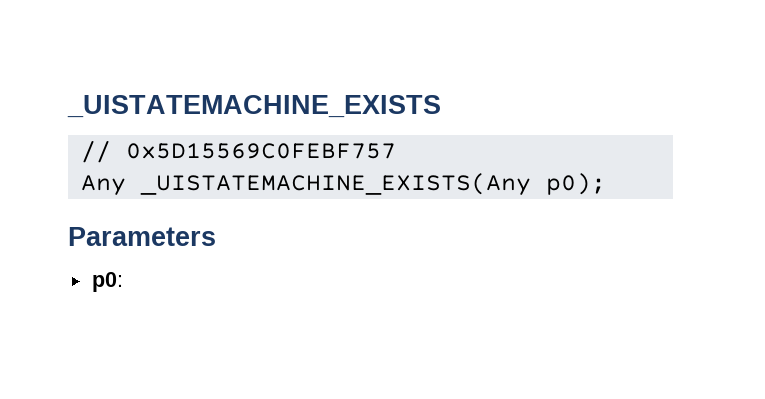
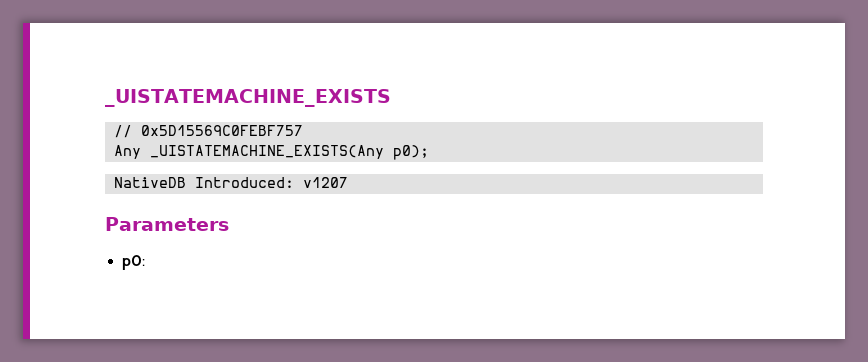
+ NativeDB Introduced: v1207

